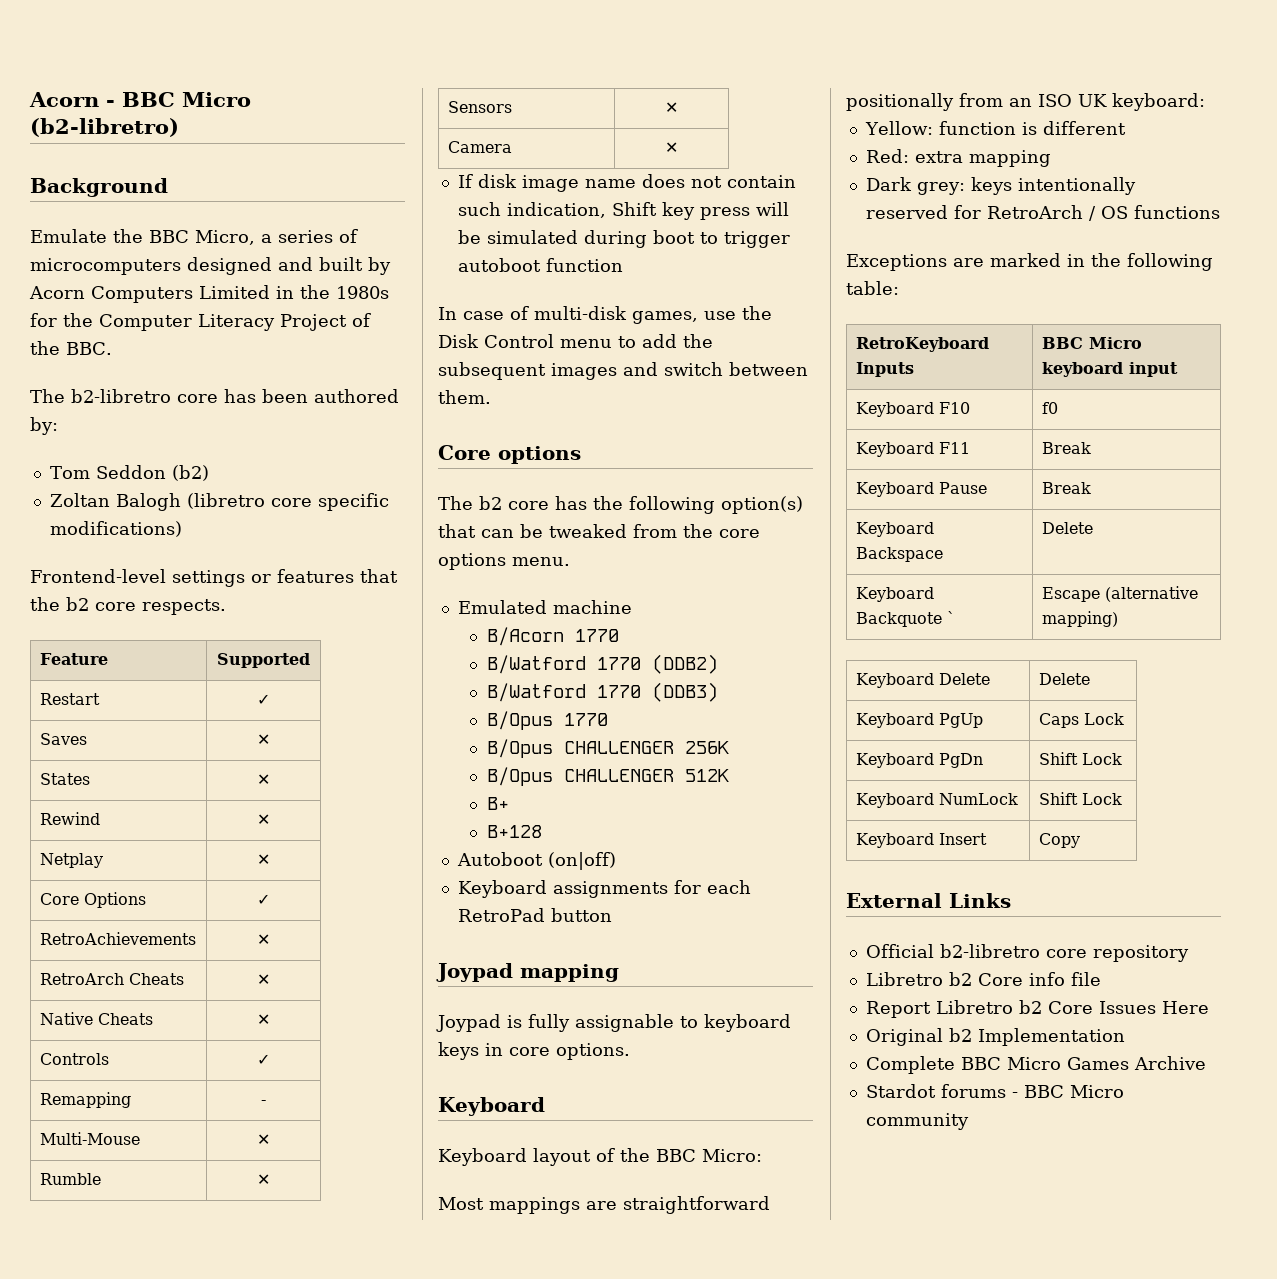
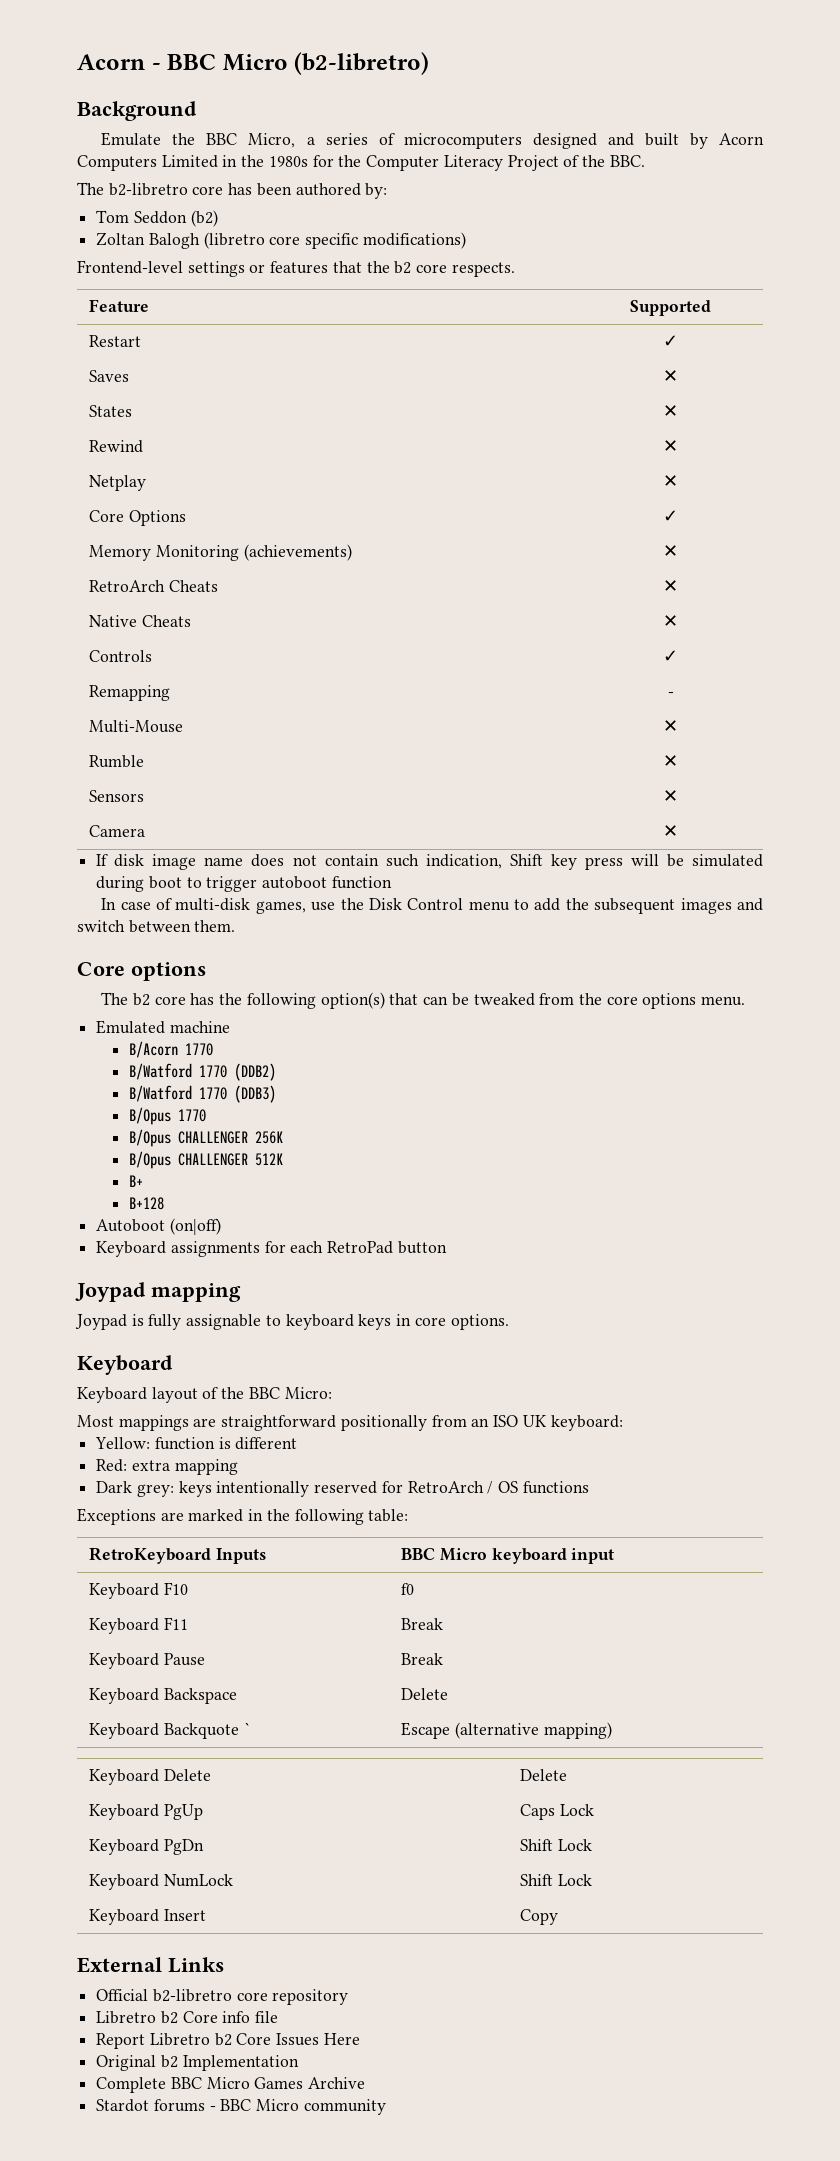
- RetroAchievements | ✕
+ Memory Monitoring (achievements) | ✕

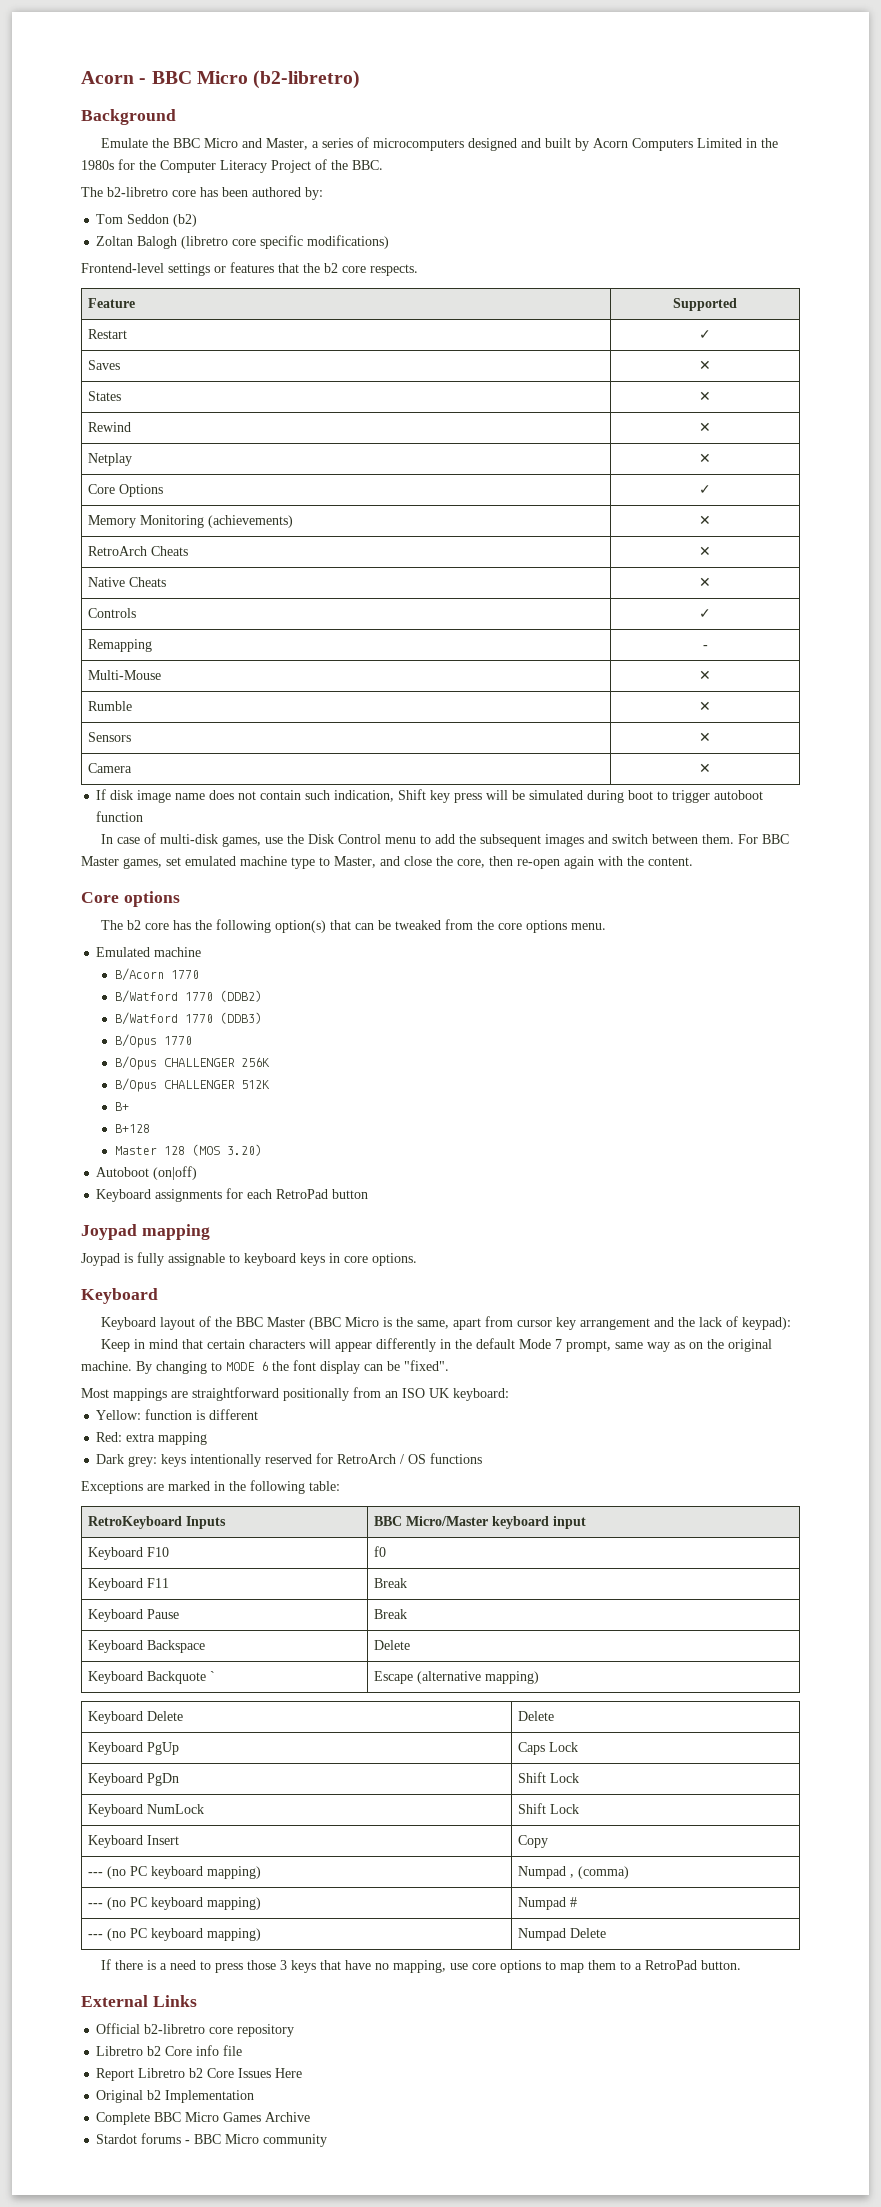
- Emulate the BBC Micro, a series of microcomputers designed and built by Acorn Computers Limited in the 1980s for the Computer Literacy Project of the BBC.
+ Emulate the BBC Micro and Master, a series of microcomputers designed and built by Acorn Computers Limited in the 1980s for the Computer Literacy Project of the BBC.
+ For BBC Master games, set emulated machine type to Master, and close the core, then re-open again with the content.
+ Master 128 (MOS 3.20)
- Keyboard layout of the BBC Micro:
+ Keyboard layout of the BBC Master (BBC Micro is the same, apart from cursor key arrangement and the lack of keypad):
+ Keep in mind that certain characters will appear differently in the default Mode 7 prompt, same way as on the original machine. By changing to MODE 6 the font display can be "fixed".
- RetroKeyboard Inputs | BBC Micro keyboard input
+ RetroKeyboard Inputs | BBC Micro/Master keyboard input
+ --- (no PC keyboard mapping) | Numpad , (comma)
+ --- (no PC keyboard mapping) | Numpad #
+ --- (no PC keyboard mapping) | Numpad Delete
+ If there is a need to press those 3 keys that have no mapping, use core options to map them to a RetroPad button.

